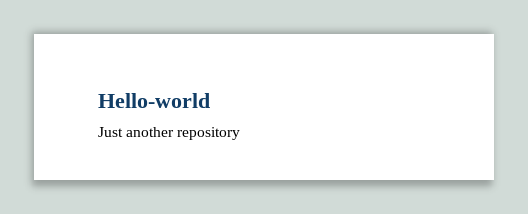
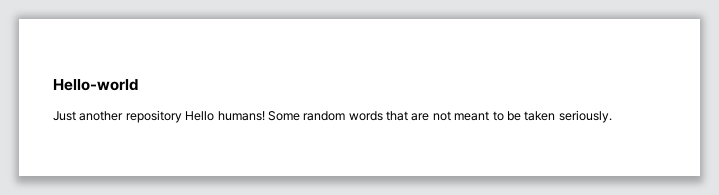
- Just another repository
+ Just another repository Hello humans! Some random words that are not meant to be taken seriously.

